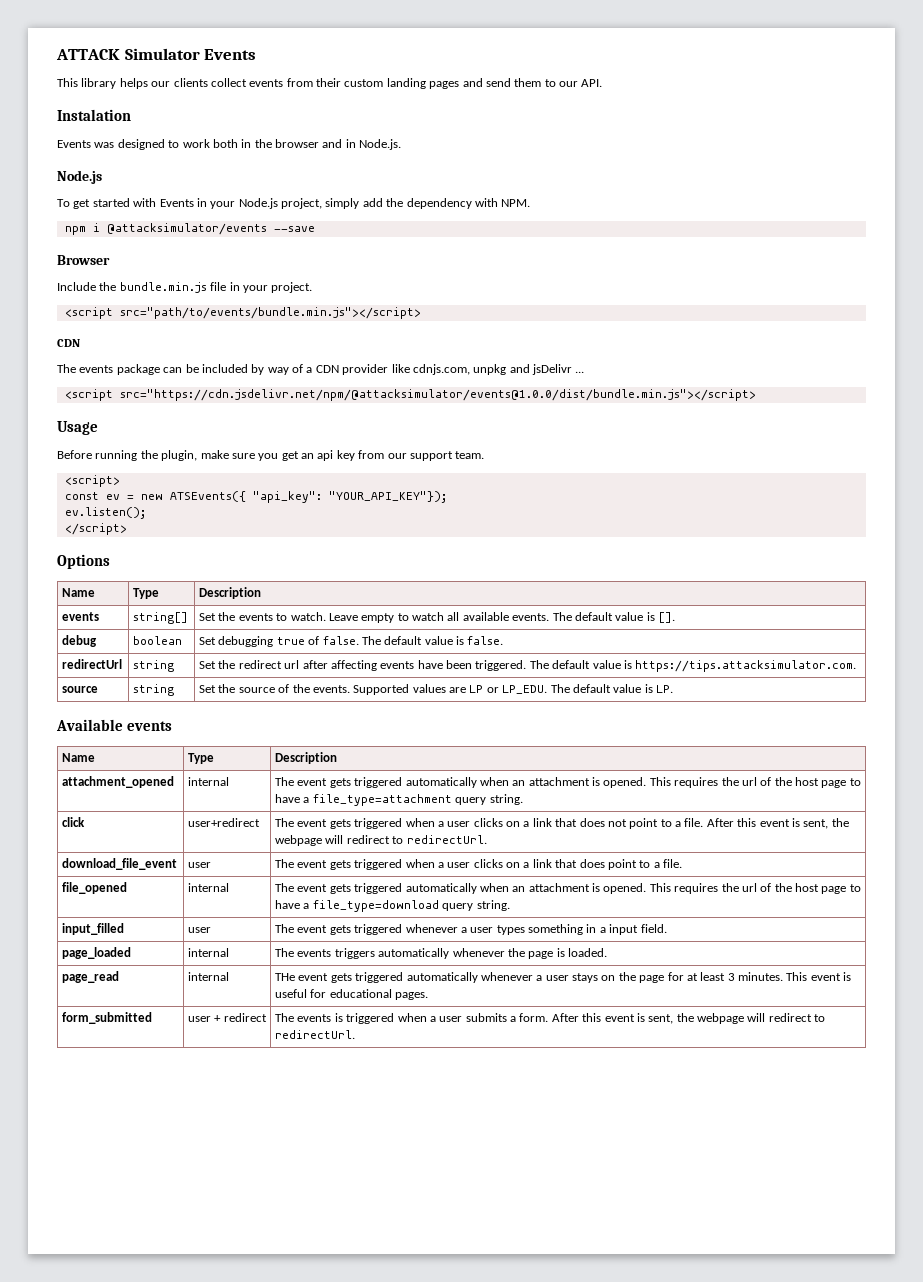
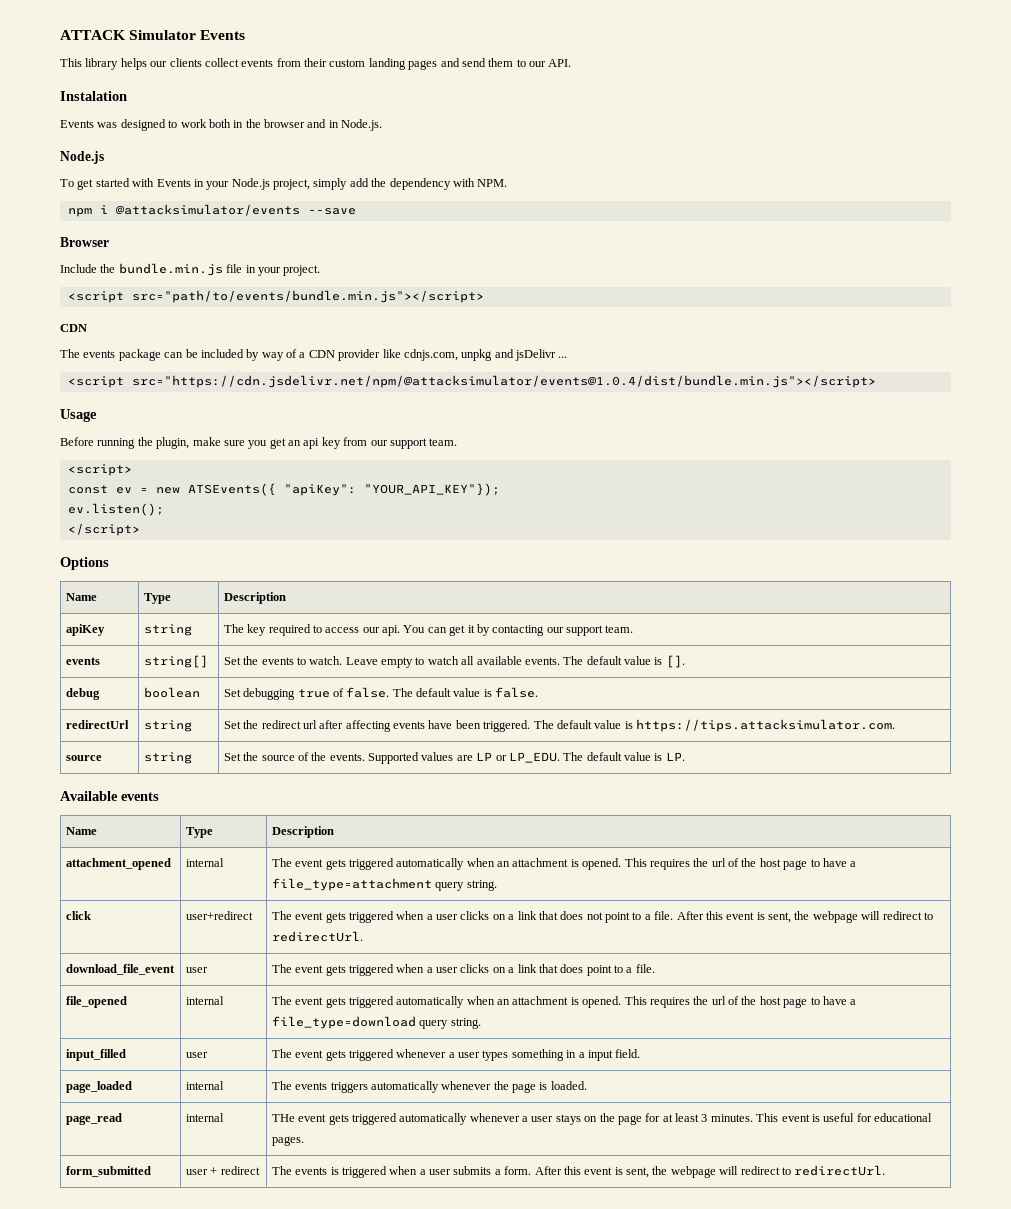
- <script src="https://cdn.jsdelivr.net/npm/@attacksimulator/events@1.0.0/dist/bundle.min.js"></script>
+ <script src="https://cdn.jsdelivr.net/npm/@attacksimulator/events@1.0.4/dist/bundle.min.js"></script>
- const ev = new ATSEvents({ "api_key": "YOUR_API_KEY"});
+ const ev = new ATSEvents({ "apiKey": "YOUR_API_KEY"});
+ apiKey | string | The key required to access our api. You can get it by contacting our support team.

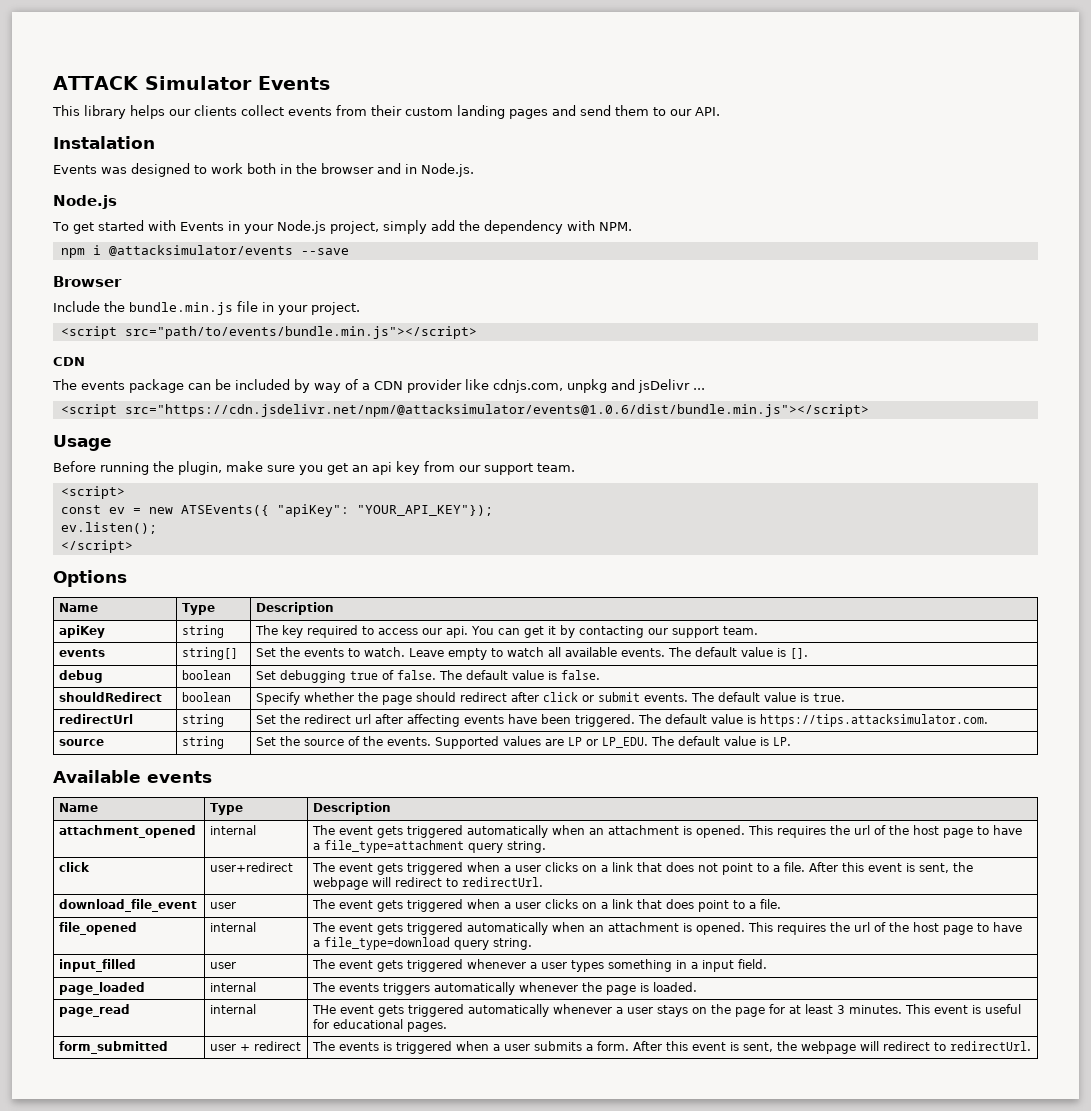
- <script src="https://cdn.jsdelivr.net/npm/@attacksimulator/events@1.0.4/dist/bundle.min.js"></script>
+ <script src="https://cdn.jsdelivr.net/npm/@attacksimulator/events@1.0.6/dist/bundle.min.js"></script>
+ shouldRedirect | boolean | Specify whether the page should redirect after click or submit events. The default value is true.

